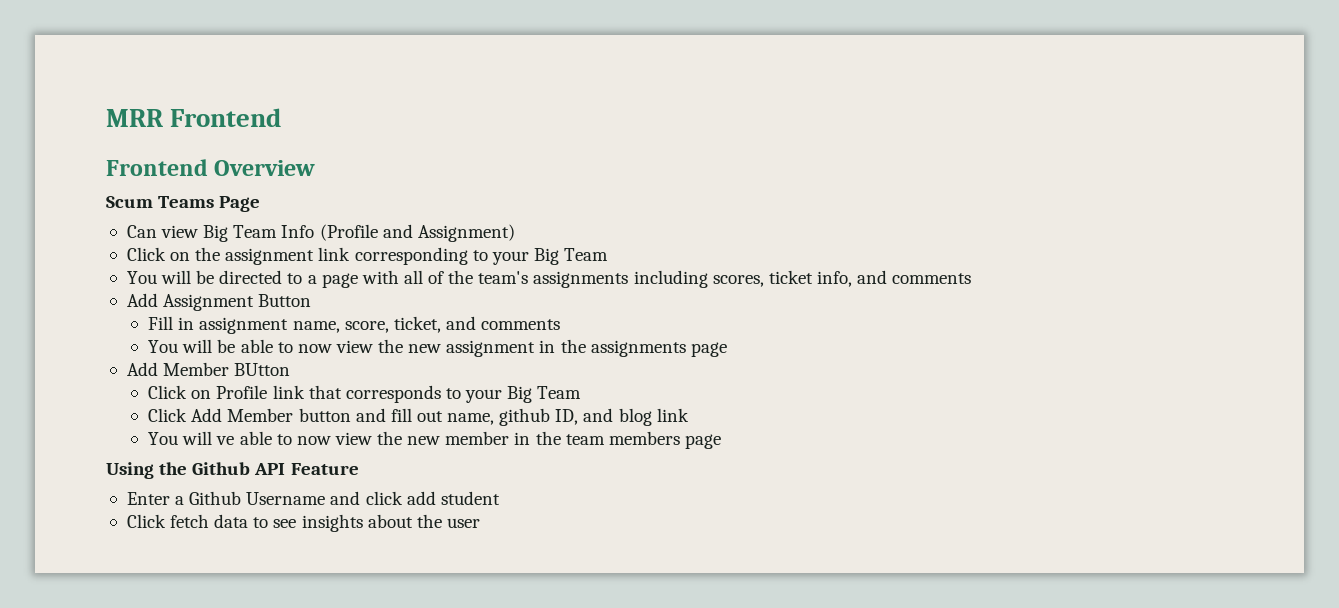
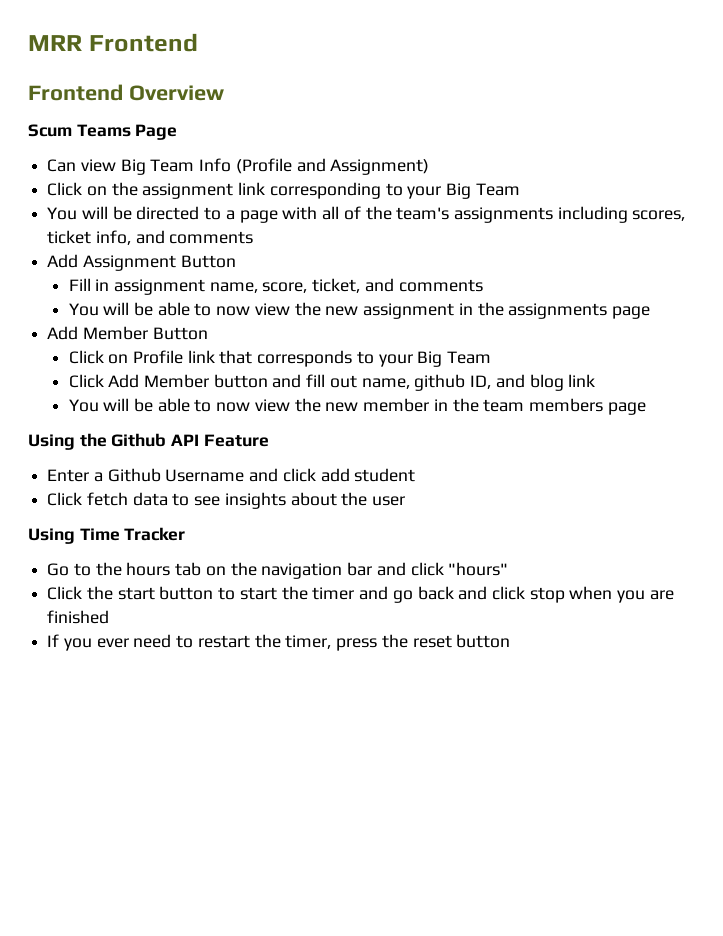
- Add Member BUtton
+ Add Member Button
- You will ve able to now view the new member in the team members page
+ You will be able to now view the new member in the team members page
+ Using Time Tracker
+ Go to the hours tab on the navigation bar and click "hours"
+ Click the start button to start the timer and go back and click stop when you are finished
+ If you ever need to restart the timer, press the reset button

